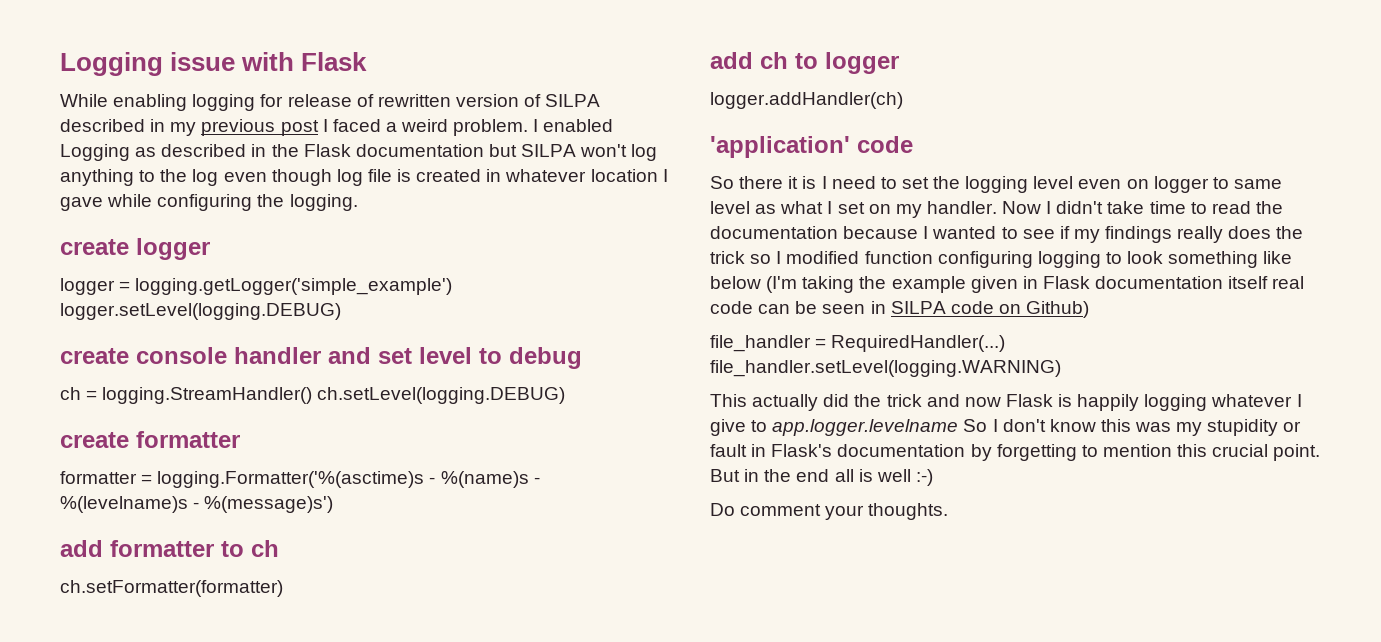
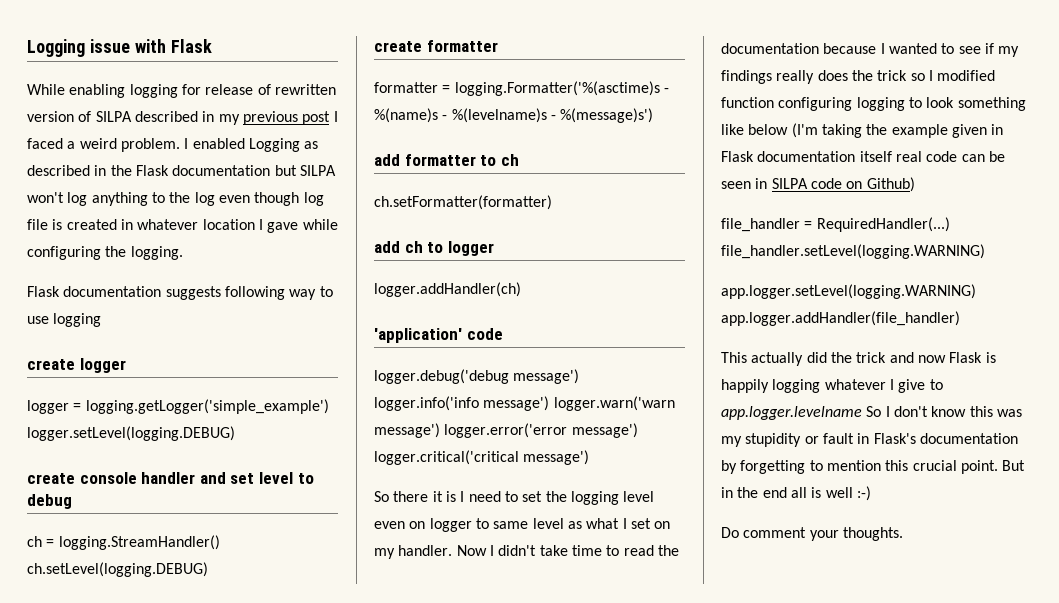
+ Flask documentation suggests following way to use logging
+ logger.debug('debug message') logger.info('info message') logger.warn('warn message') logger.error('error message') logger.critical('critical message')
+ app.logger.setLevel(logging.WARNING) app.logger.addHandler(file_handler)

